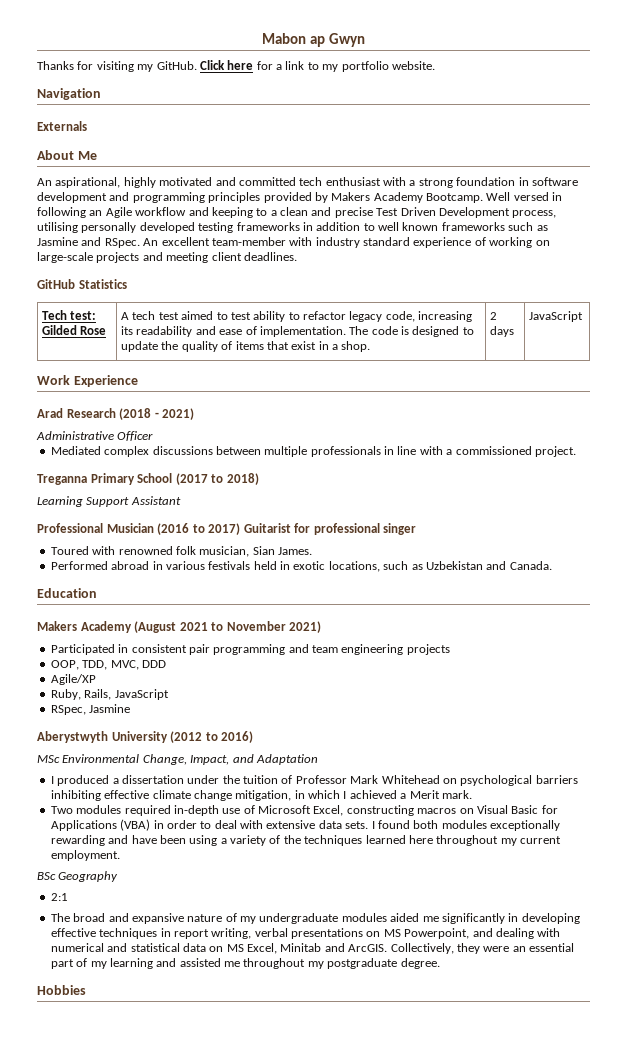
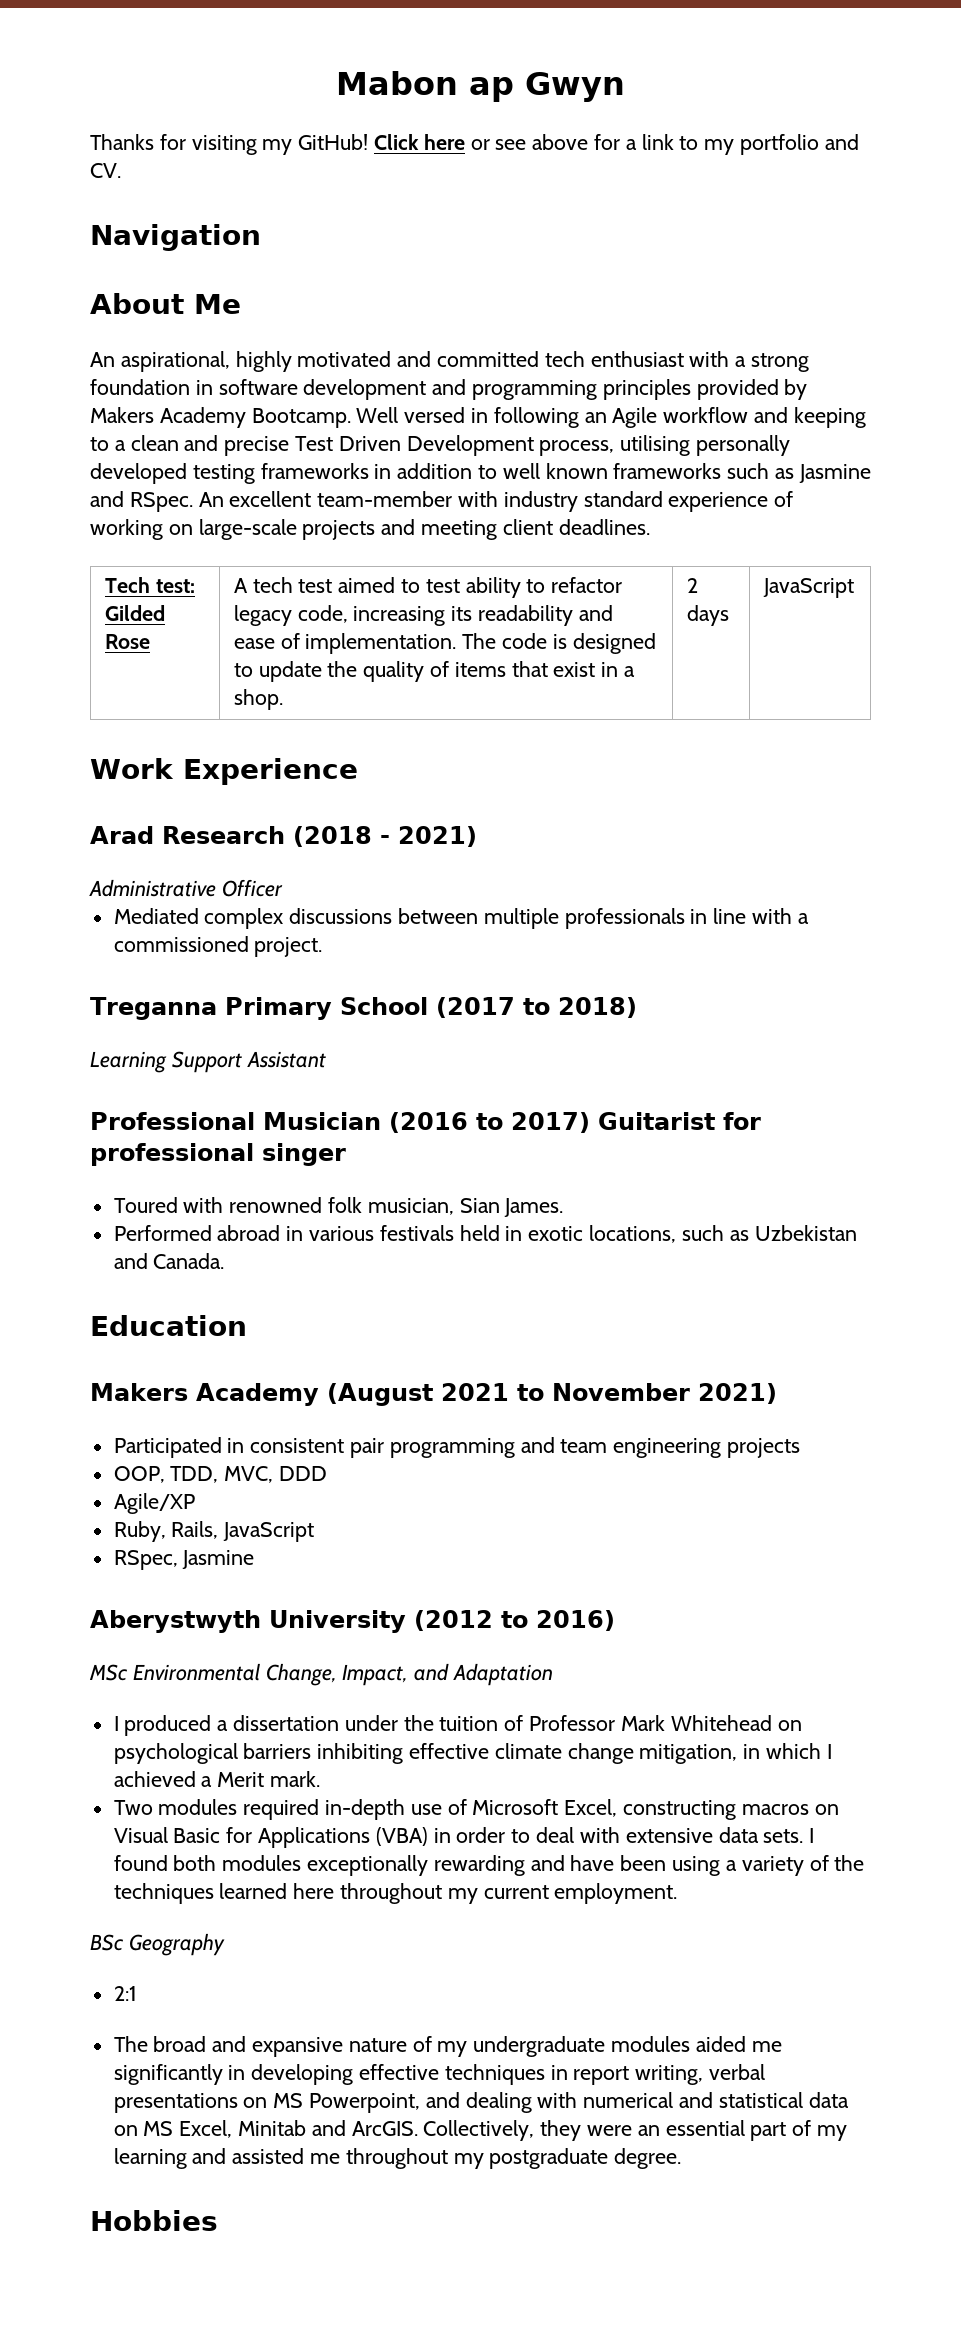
- Thanks for visiting my GitHub.
+ Thanks for visiting my GitHub!
- Click here for a link to my portfolio website.
+ Click here or see above for a link to my portfolio and CV.
- Externals
- GitHub Statistics

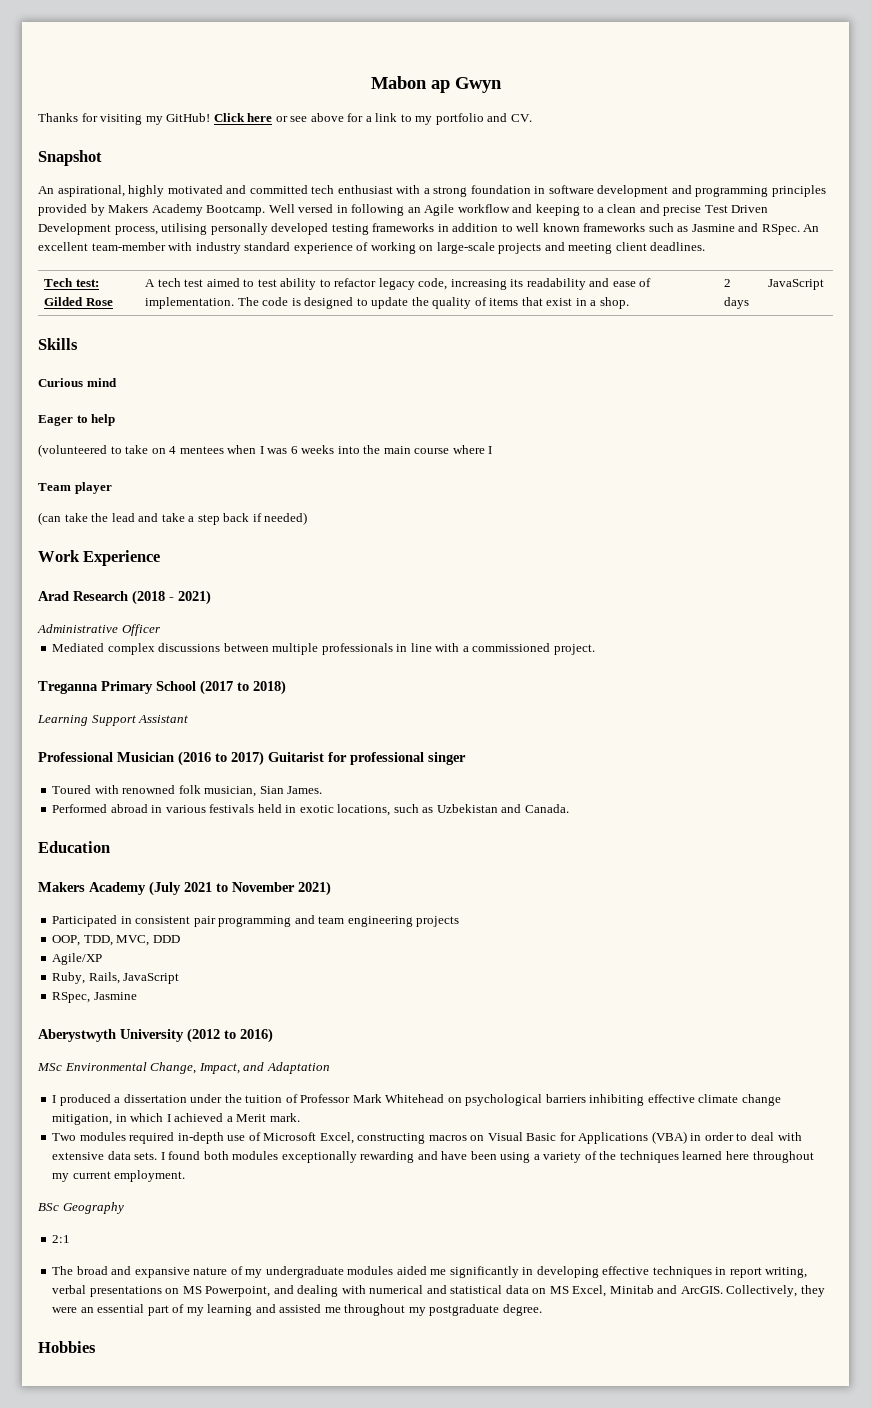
- Navigation
- About Me
+ Snapshot
+ Skills
+ Curious mind
+ Eager to help
+ (volunteered to take on 4 mentees when I was 6 weeks into the main course where I
+ Team player
+ (can take the lead and take a step back if needed)
- Makers Academy (August 2021 to November 2021)
+ Makers Academy (July 2021 to November 2021)

